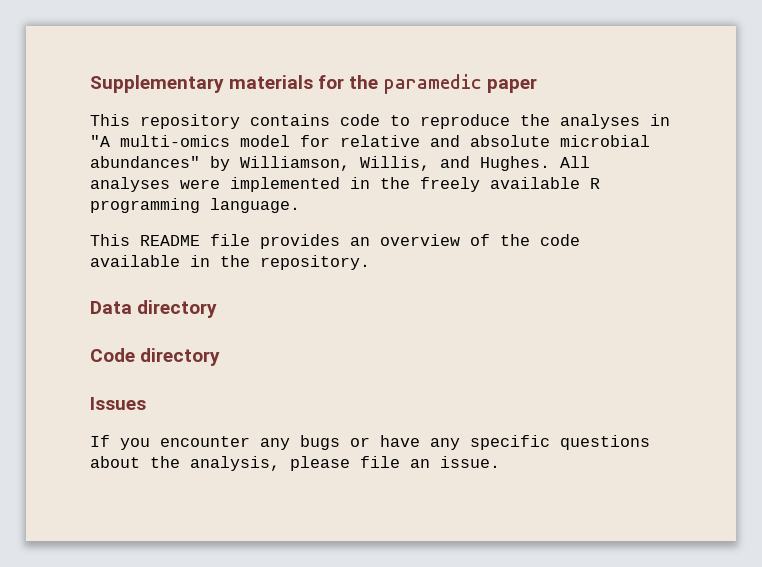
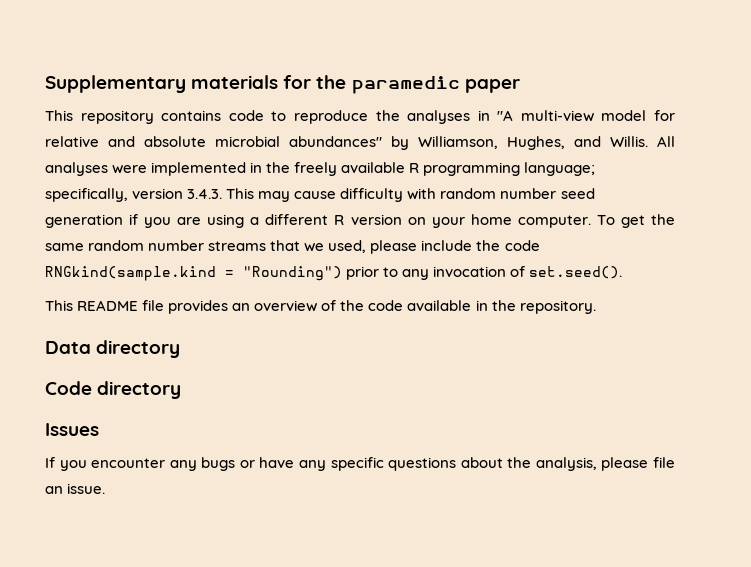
- This repository contains code to reproduce the analyses in "A multi-omics model for relative and absolute microbial abundances" by Williamson, Willis, and Hughes.
+ This repository contains code to reproduce the analyses in "A multi-view model for relative and absolute microbial abundances" by Williamson, Hughes, and Willis.
- All analyses were implemented in the freely available R programming language.
+ All analyses were implemented in the freely available R programming language; specifically, version 3.4.3. This may cause difficulty with random number seed generation if you are using a different R version on your home computer. To get the same random number streams that we used, please include the code RNGkind(sample.kind = "Rounding") prior to any invocation of set.seed().

